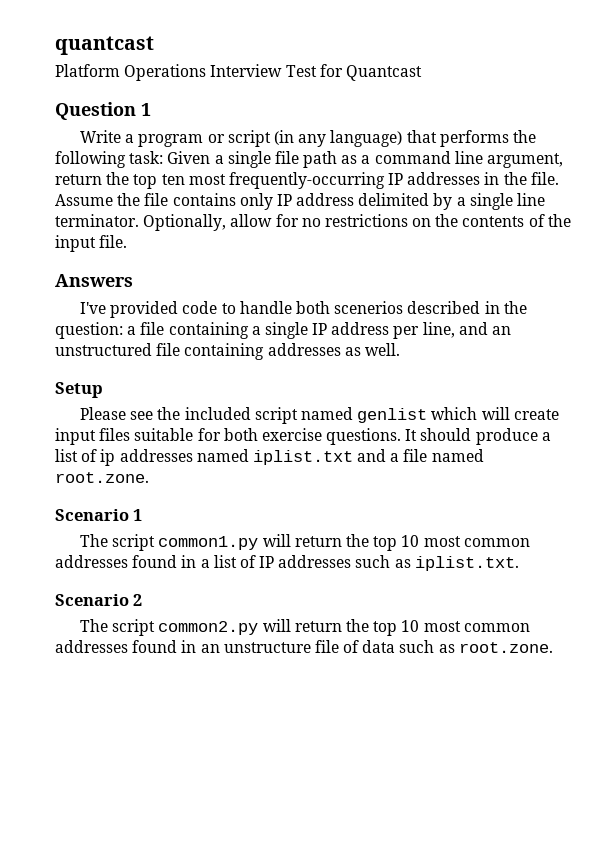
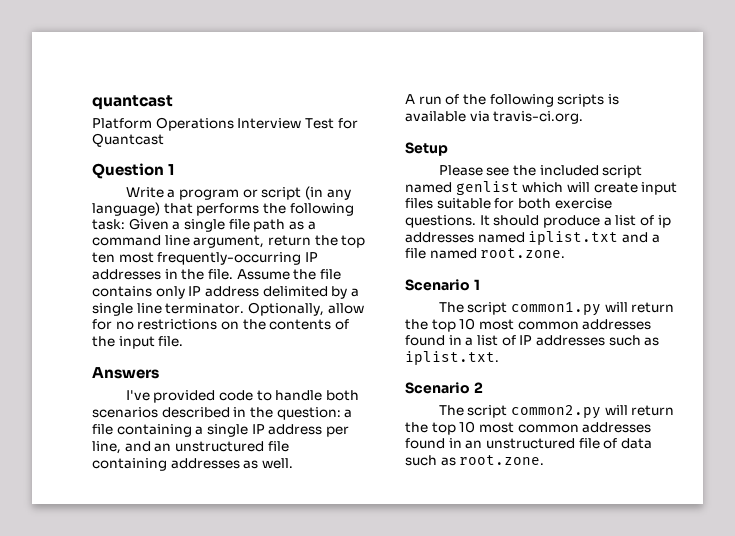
- I've provided code to handle both scenerios described in the question: a file containing a single IP address per line, and an unstructured file containing addresses as well.
+ I've provided code to handle both scenarios described in the question: a file containing a single IP address per line, and an unstructured file containing addresses as well.
+ A run of the following scripts is available via travis-ci.org.
- The script common2.py will return the top 10 most common addresses found in an unstructure file of data such as root.zone.
+ The script common2.py will return the top 10 most common addresses found in an unstructured file of data such as root.zone.

